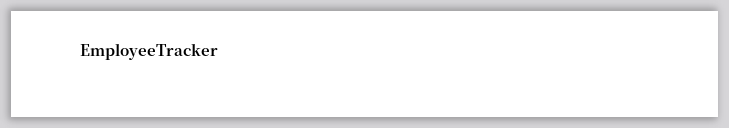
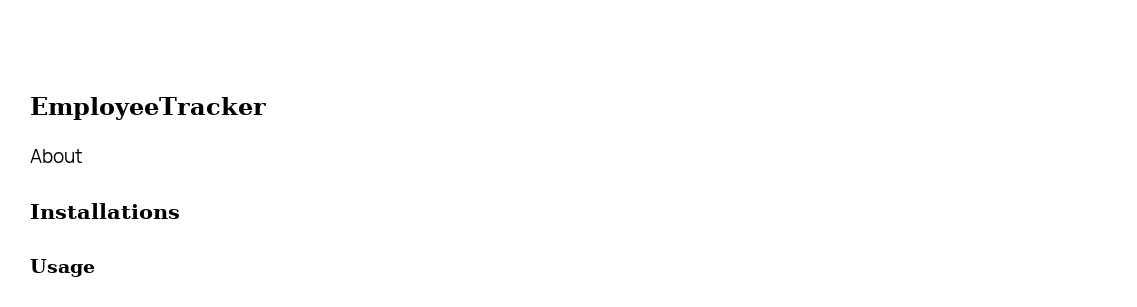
+ About
+ Installations
+ Usage

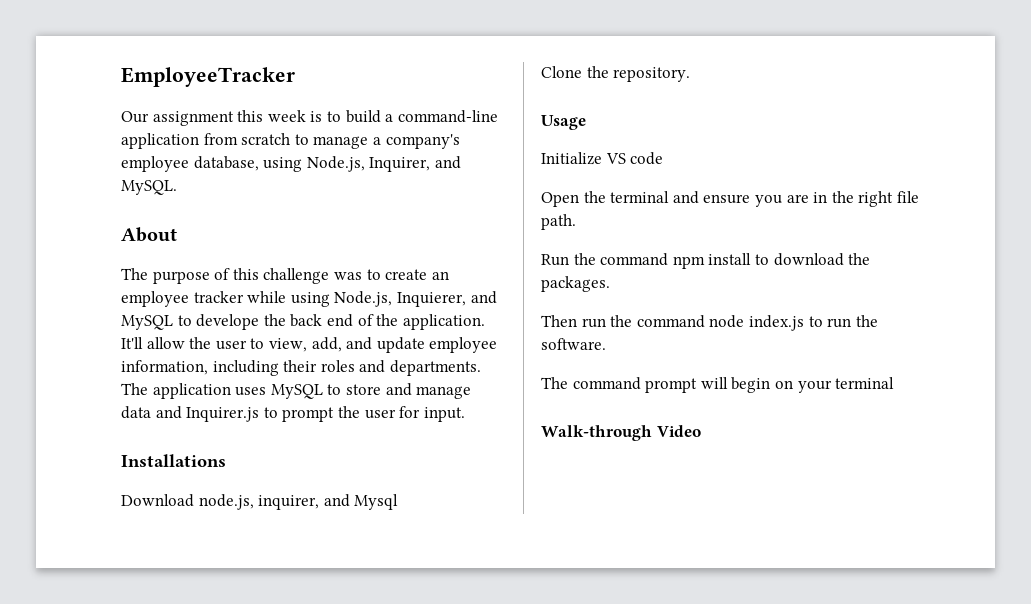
+ Our assignment this week is to build a command-line application from scratch to manage a company's employee database, using Node.js, Inquirer, and MySQL.
  About
+ The purpose of this challenge was to create an employee tracker while using Node.js, Inquierer, and MySQL to develope the back end of the application. It'll allow the user to view, add, and update employee information, including their roles and departments. The application uses MySQL to store and manage data and Inquirer.js to prompt the user for input.
  Installations
+ Download node.js, inquirer, and Mysql
+ Clone the repository.
  Usage
+ Initialize VS code
+ Open the terminal and ensure you are in the right file path.
+ Run the command npm install to download the packages.
+ Then run the command node index.js to run the software.
+ The command prompt will begin on your terminal
+ Walk-through Video

